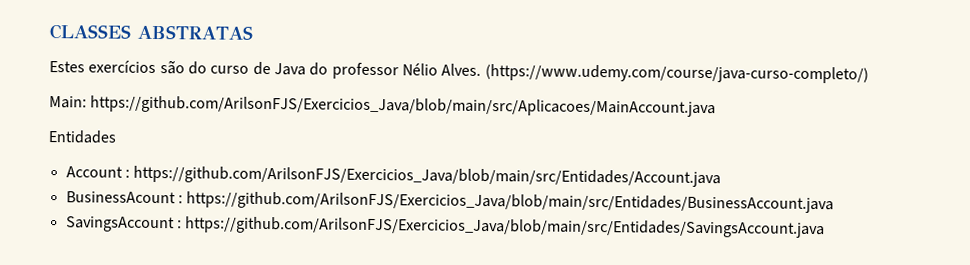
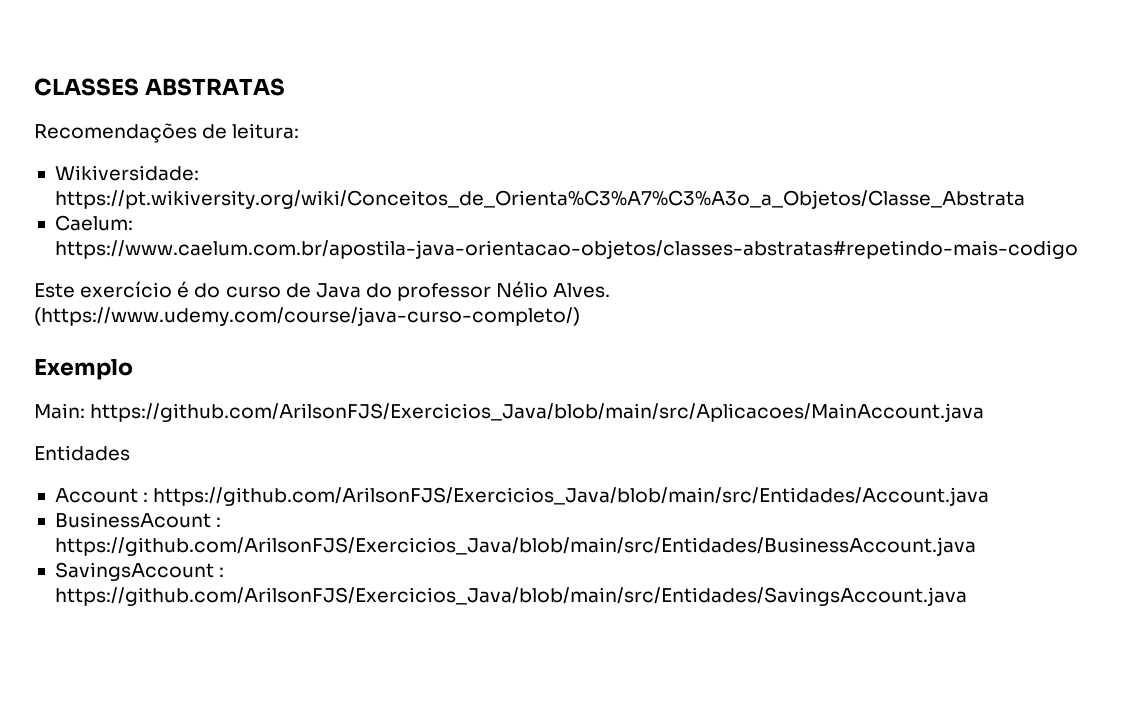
- Estes exercícios são do curso de Java do professor Nélio Alves.
+ Recomendações de leitura:
+ Wikiversidade: https://pt.wikiversity.org/wiki/Conceitos_de_Orienta%C3%A7%C3%A3o_a_Objetos/Classe_Abstrata
+ Caelum: https://www.caelum.com.br/apostila-java-orientacao-objetos/classes-abstratas#repetindo-mais-codigo
+ Este exercício é do curso de Java do professor Nélio Alves.
+ Exemplo

